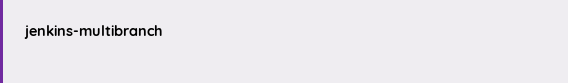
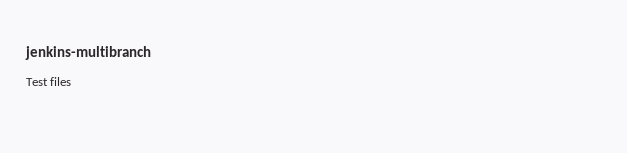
+ Test files

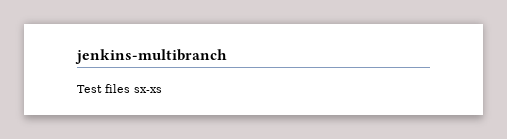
- Test files
+ Test files sx-xs

